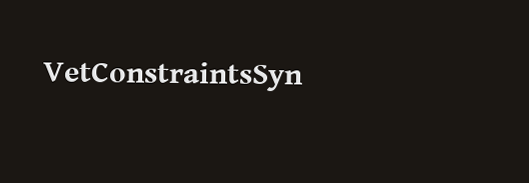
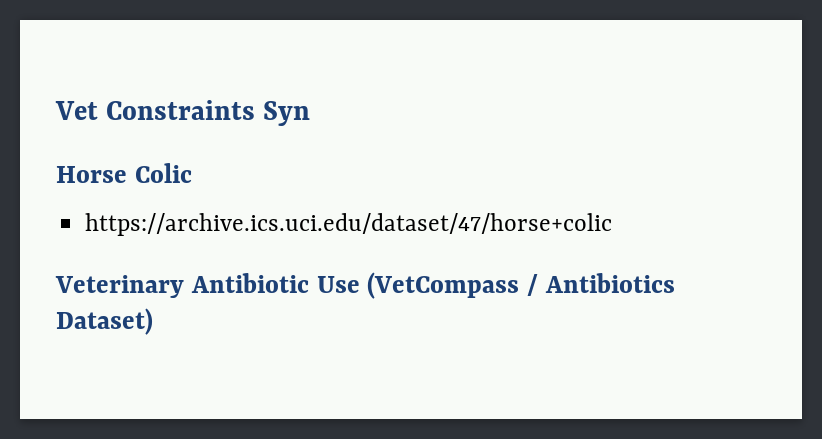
- VetConstraintsSyn
+ Vet Constraints Syn
+ Horse Colic
+ https://archive.ics.uci.edu/dataset/47/horse+colic
+ Veterinary Antibiotic Use (VetCompass / Antibiotics Dataset)

